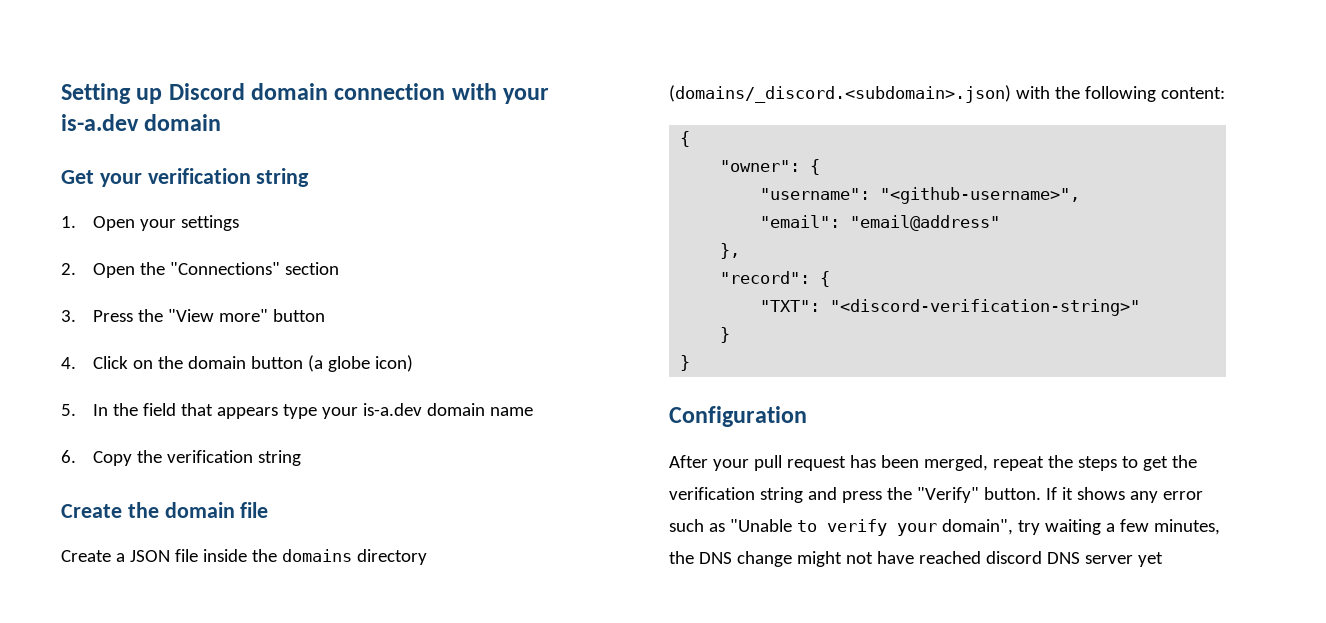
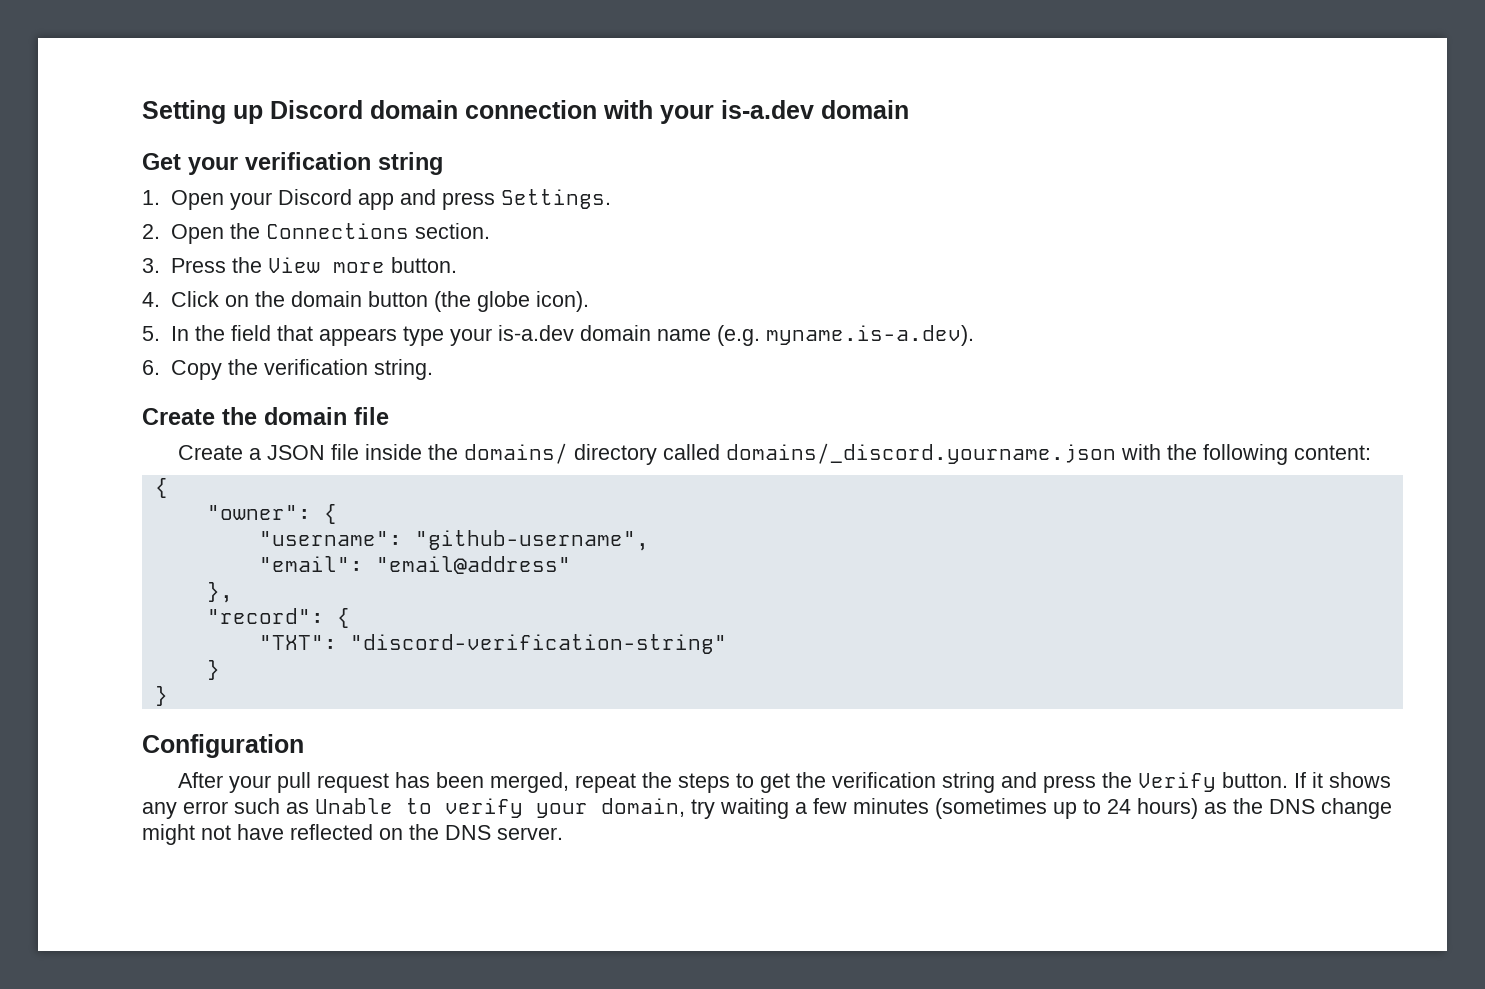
- 1. Open your settings
+ 1. Open your Discord app and press Settings.
- 2. Open the "Connections" section
+ 2. Open the Connections section.
- 3. Press the "View more" button
+ 3. Press the View more button.
- 4. Click on the domain button (a globe icon)
+ 4. Click on the domain button (the globe icon).
- 5. In the field that appears type your is-a.dev domain name
+ 5. In the field that appears type your is-a.dev domain name (e.g. myname.is-a.dev).
- 6. Copy the verification string
+ 6. Copy the verification string.
- Create a JSON file inside the domains directory (domains/_discord.<subdomain>.json) with the following content:
+ Create a JSON file inside the domains/ directory called domains/_discord.yourname.json with the following content:
- "username": "<github-username>",
+ "username": "github-username",
- "TXT": "<discord-verification-string>"
+ "TXT": "discord-verification-string"
- After your pull request has been merged, repeat the steps to get the verification string and press the "Verify" button.
+ After your pull request has been merged, repeat the steps to get the verification string and press the Verify button.
- If it shows any error such as "Unable to verify your domain", try waiting a few minutes, the DNS change might not have reached discord DNS server yet
+ If it shows any error such as Unable to verify your domain, try waiting a few minutes (sometimes up to 24 hours) as the DNS change might not have reflected on the DNS server.

